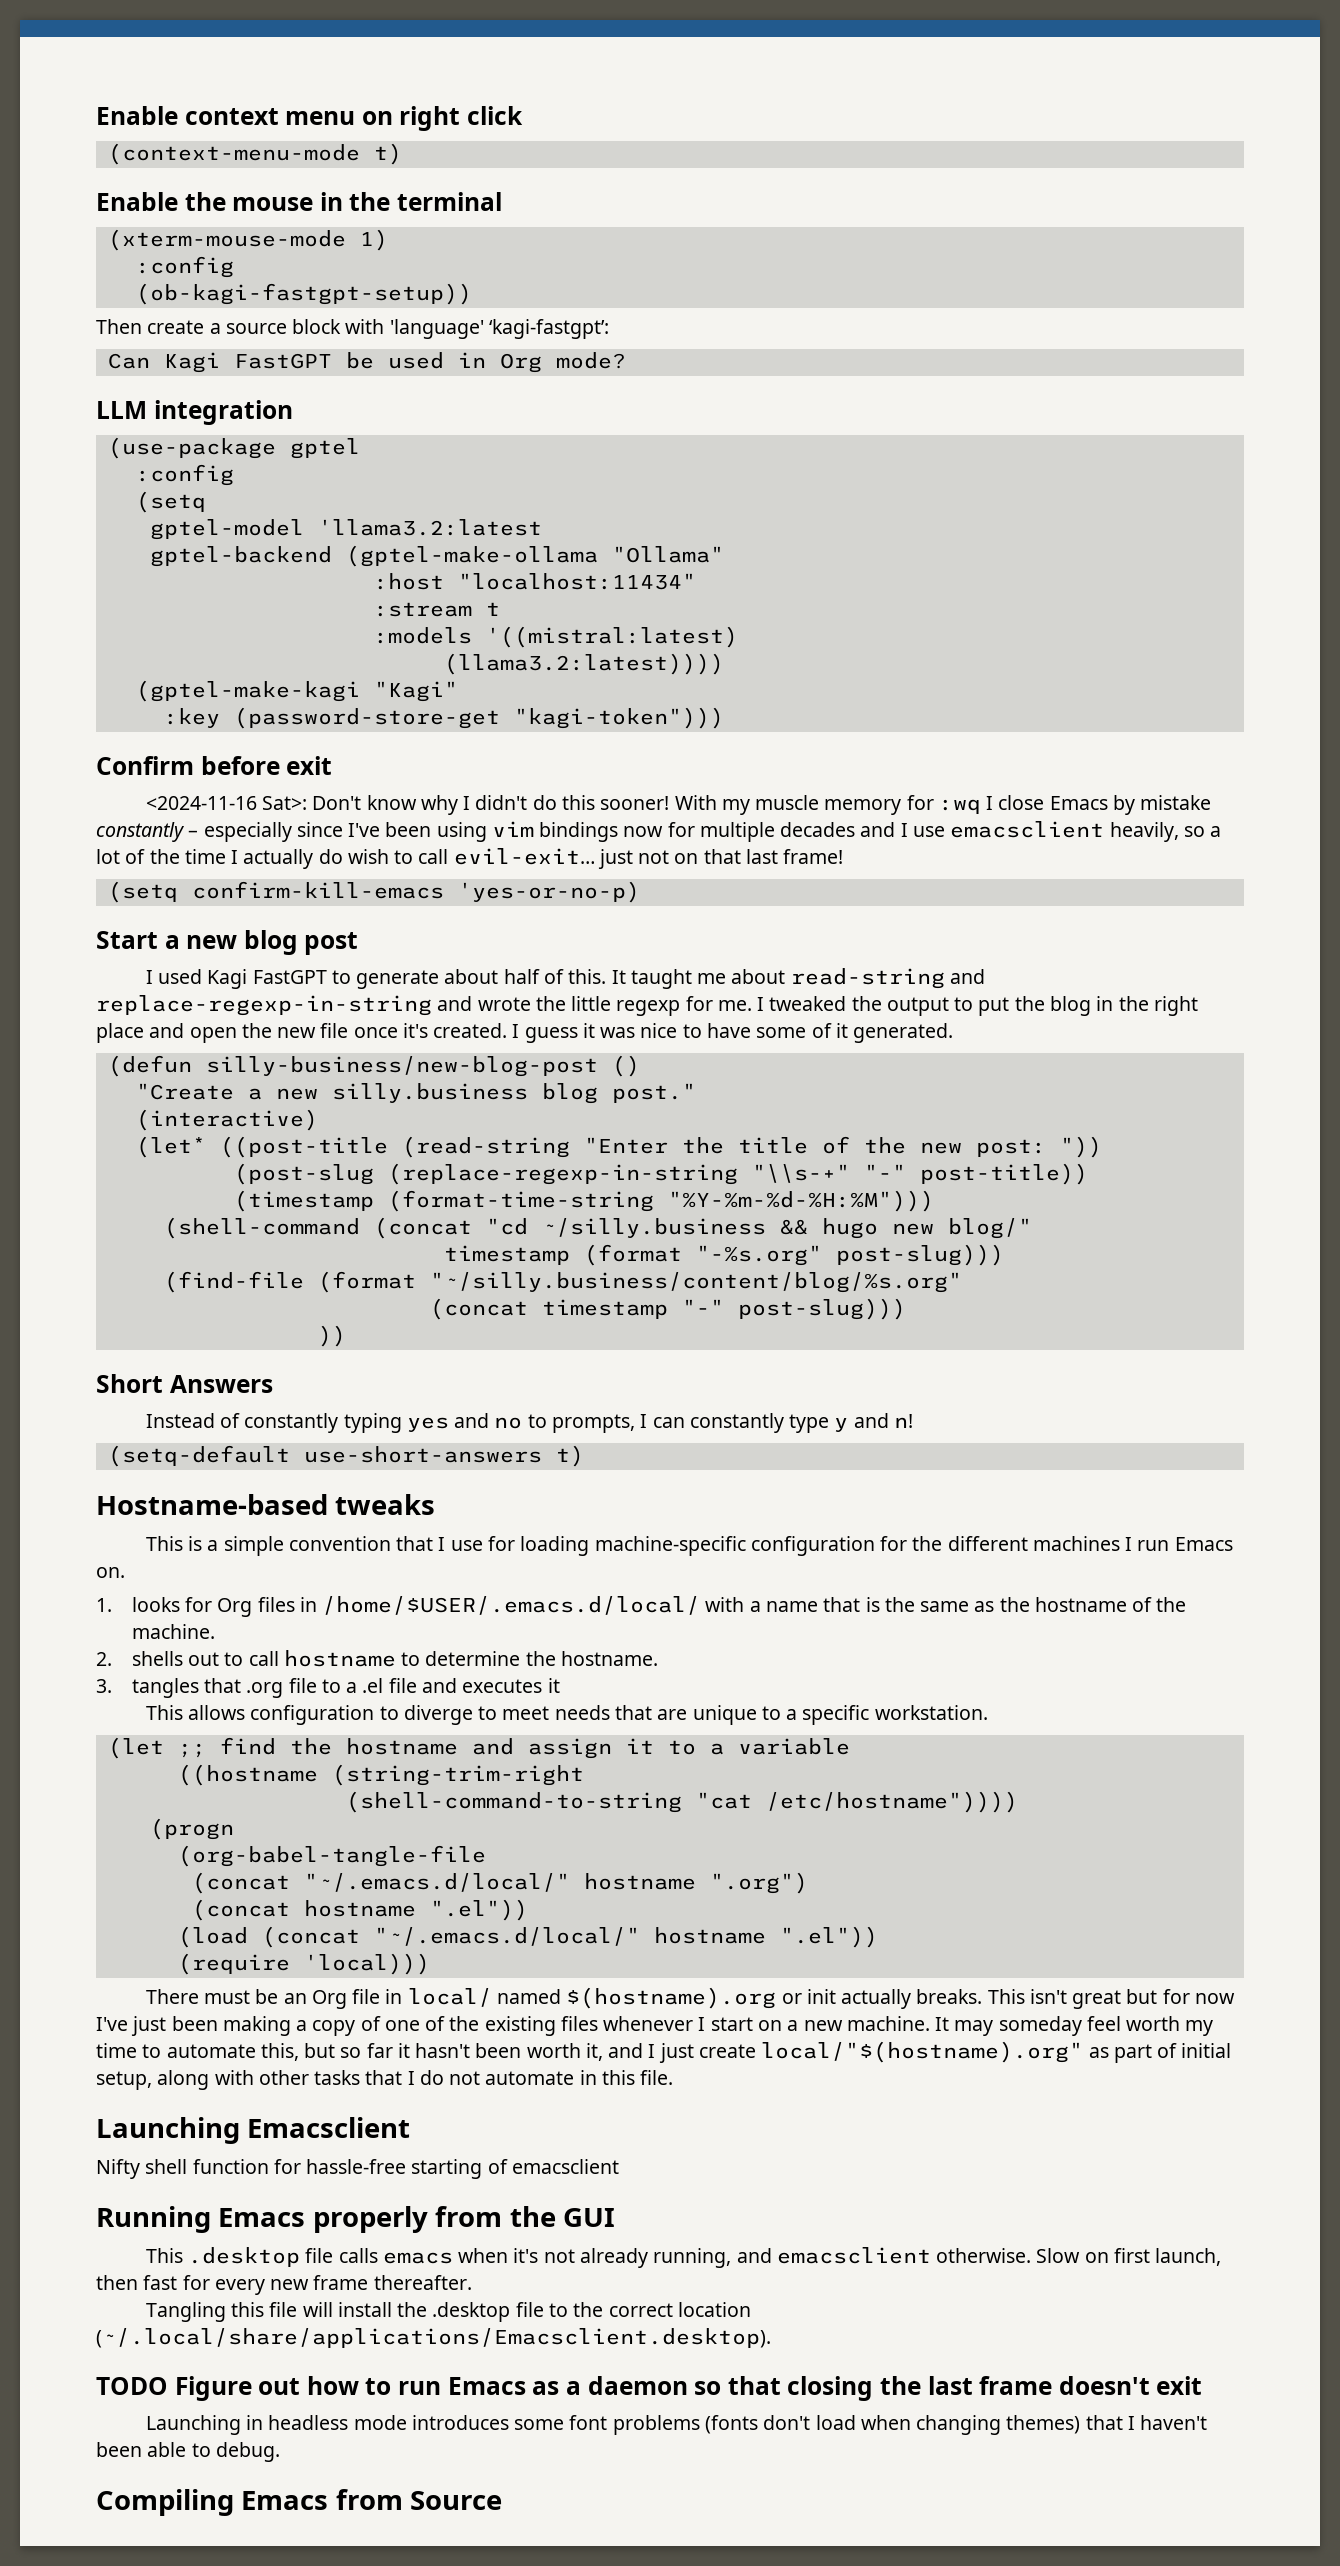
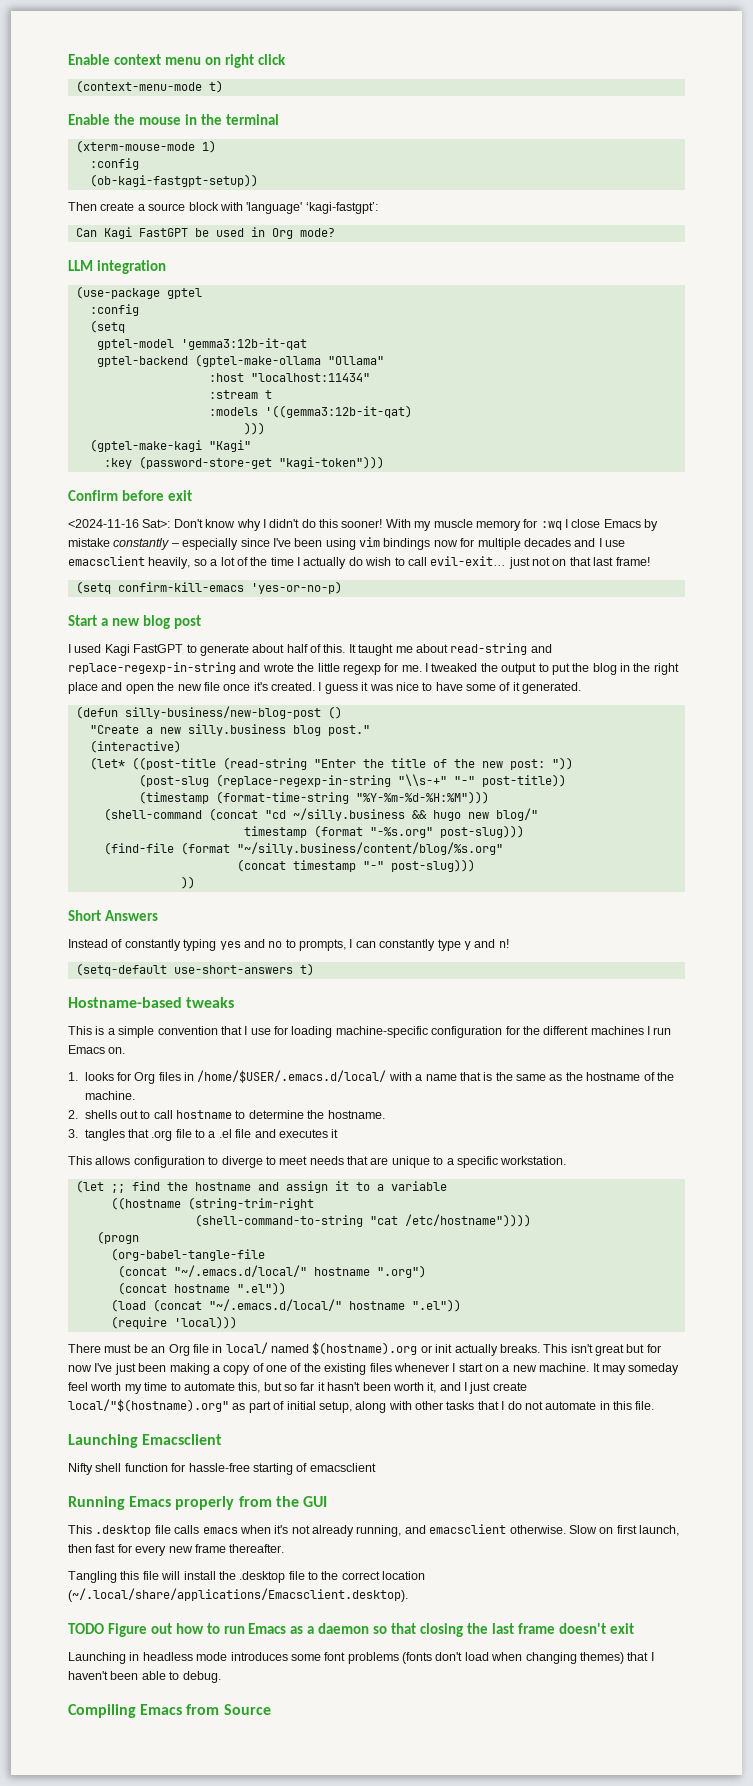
- gptel-model 'llama3.2:latest
+ gptel-model 'gemma3:12b-it-qat
- :models '((mistral:latest)
- (llama3.2:latest))))
+ :models '((gemma3:12b-it-qat)
+ )))

